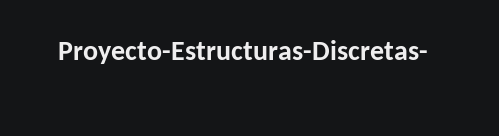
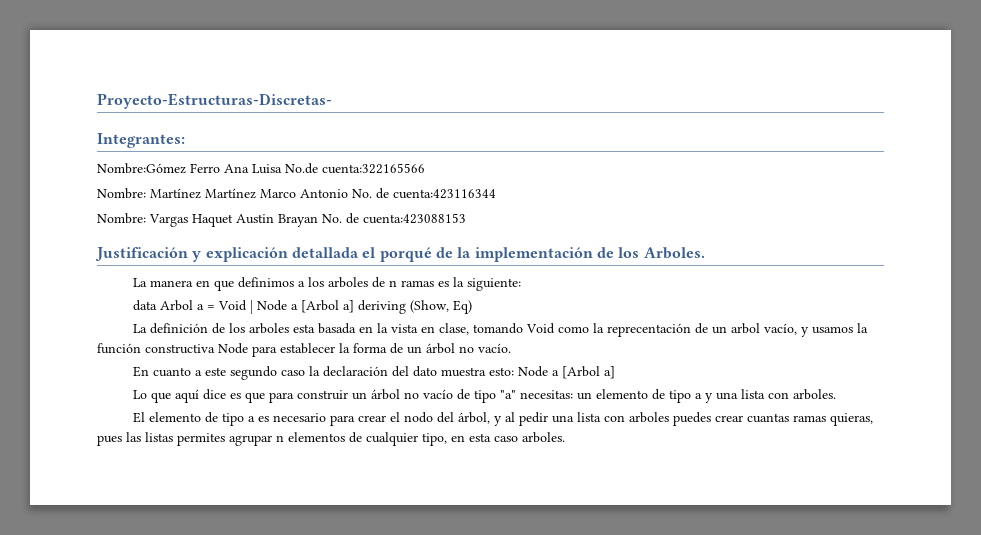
+ Integrantes:
+ Nombre:Gómez Ferro Ana Luisa No.de cuenta:322165566
+ Nombre: Martínez Martínez Marco Antonio No. de cuenta:423116344
+ Nombre: Vargas Haquet Austin Brayan No. de cuenta:423088153
+ Justificación y explicación detallada el porqué de la implementación de los Arboles.
+ La manera en que definimos a los arboles de n ramas es la siguiente:
+ data Arbol a = Void | Node a [Arbol a] deriving (Show, Eq)
+ La definición de los arboles esta basada en la vista en clase, tomando Void como la reprecentación de un arbol vacío, y usamos la función constructiva Node para establecer la forma de un árbol no vacío.
+ En cuanto a este segundo caso la declaración del dato muestra esto: Node a [Arbol a]
+ Lo que aquí dice es que para construir un árbol no vacío de tipo "a" necesitas: un elemento de tipo a y una lista con arboles.
+ El elemento de tipo a es necesario para crear el nodo del árbol, y al pedir una lista con arboles puedes crear cuantas ramas quieras, pues las listas permites agrupar n elementos de cualquier tipo, en esta caso arboles.

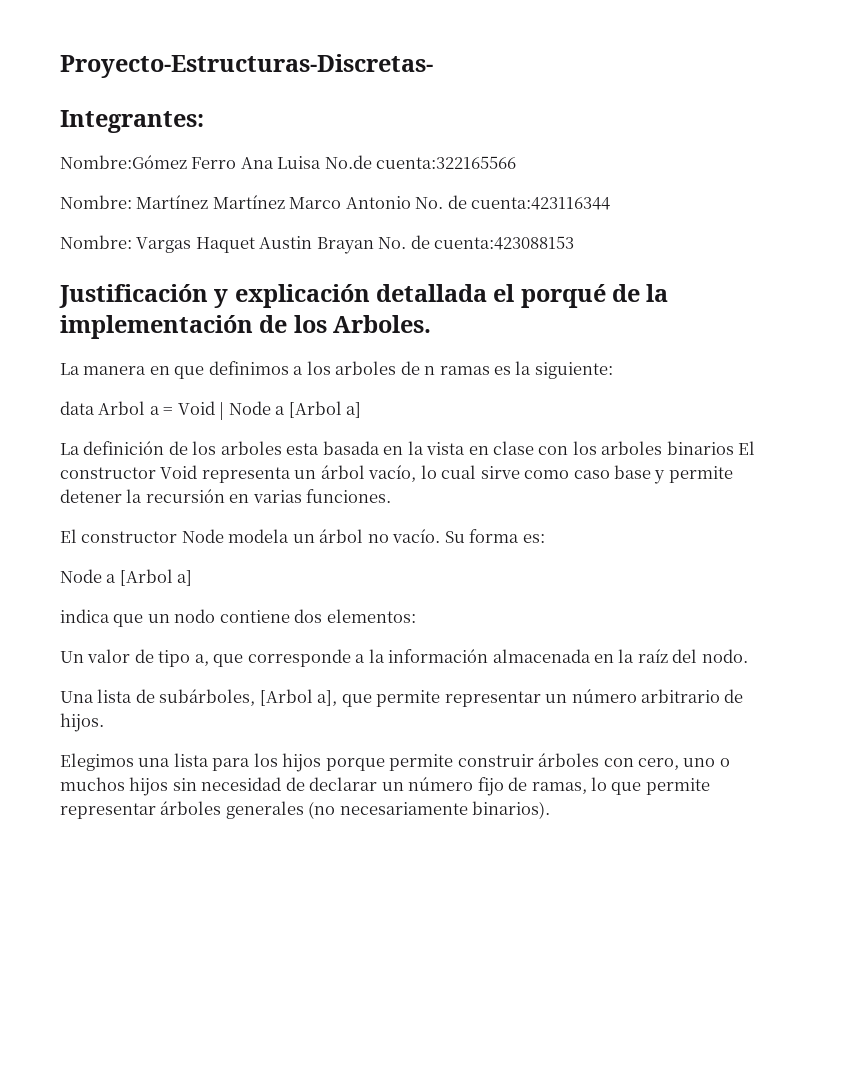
- data Arbol a = Void | Node a [Arbol a] deriving (Show, Eq)
+ data Arbol a = Void | Node a [Arbol a]
- La definición de los arboles esta basada en la vista en clase, tomando Void como la reprecentación de un arbol vacío, y usamos la función constructiva Node para establecer la forma de un árbol no vacío.
- En cuanto a este segundo caso la declaración del dato muestra esto: Node a [Arbol a]
- Lo que aquí dice es que para construir un árbol no vacío de tipo "a" necesitas: un elemento de tipo a y una lista con arboles.
- El elemento de tipo a es necesario para crear el nodo del árbol, y al pedir una lista con arboles puedes crear cuantas ramas quieras, pues las listas permites agrupar n elementos de cualquier tipo, en esta caso arboles.
+ La definición de los arboles esta basada en la vista en clase con los arboles binarios El constructor Void representa un árbol vacío, lo cual sirve como caso base y permite detener la recursión en varias funciones.
+ El constructor Node modela un árbol no vacío. Su forma es:
+ Node a [Arbol a]
+ indica que un nodo contiene dos elementos:
+ Un valor de tipo a, que corresponde a la información almacenada en la raíz del nodo.
+ Una lista de subárboles, [Arbol a], que permite representar un número arbitrario de hijos.
+ Elegimos una lista para los hijos porque permite construir árboles con cero, uno o muchos hijos sin necesidad de declarar un número fijo de ramas, lo que permite representar árboles generales (no necesariamente binarios).

